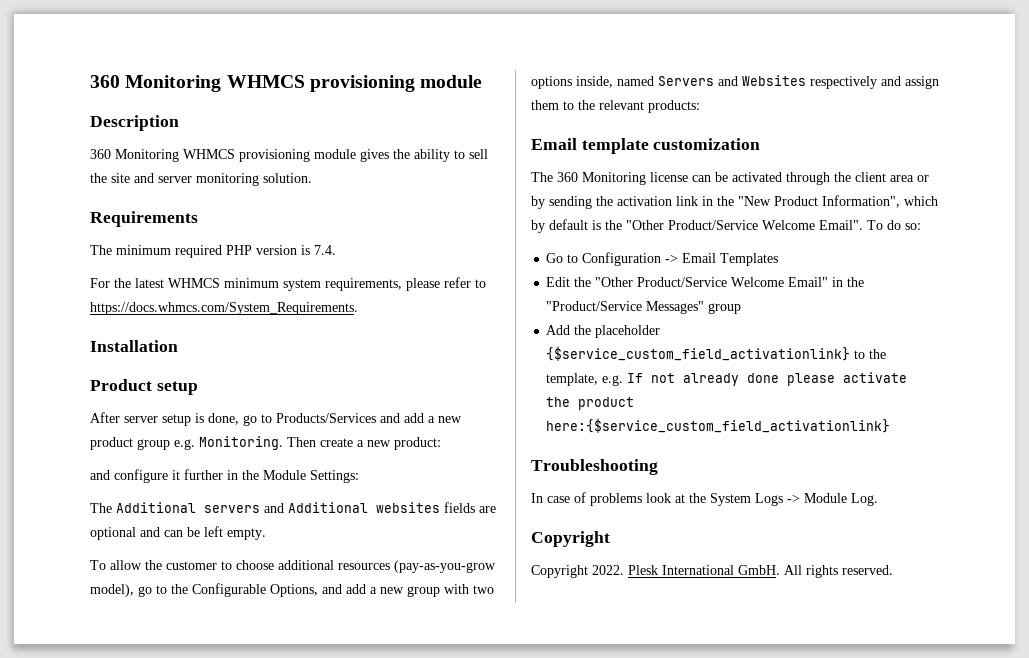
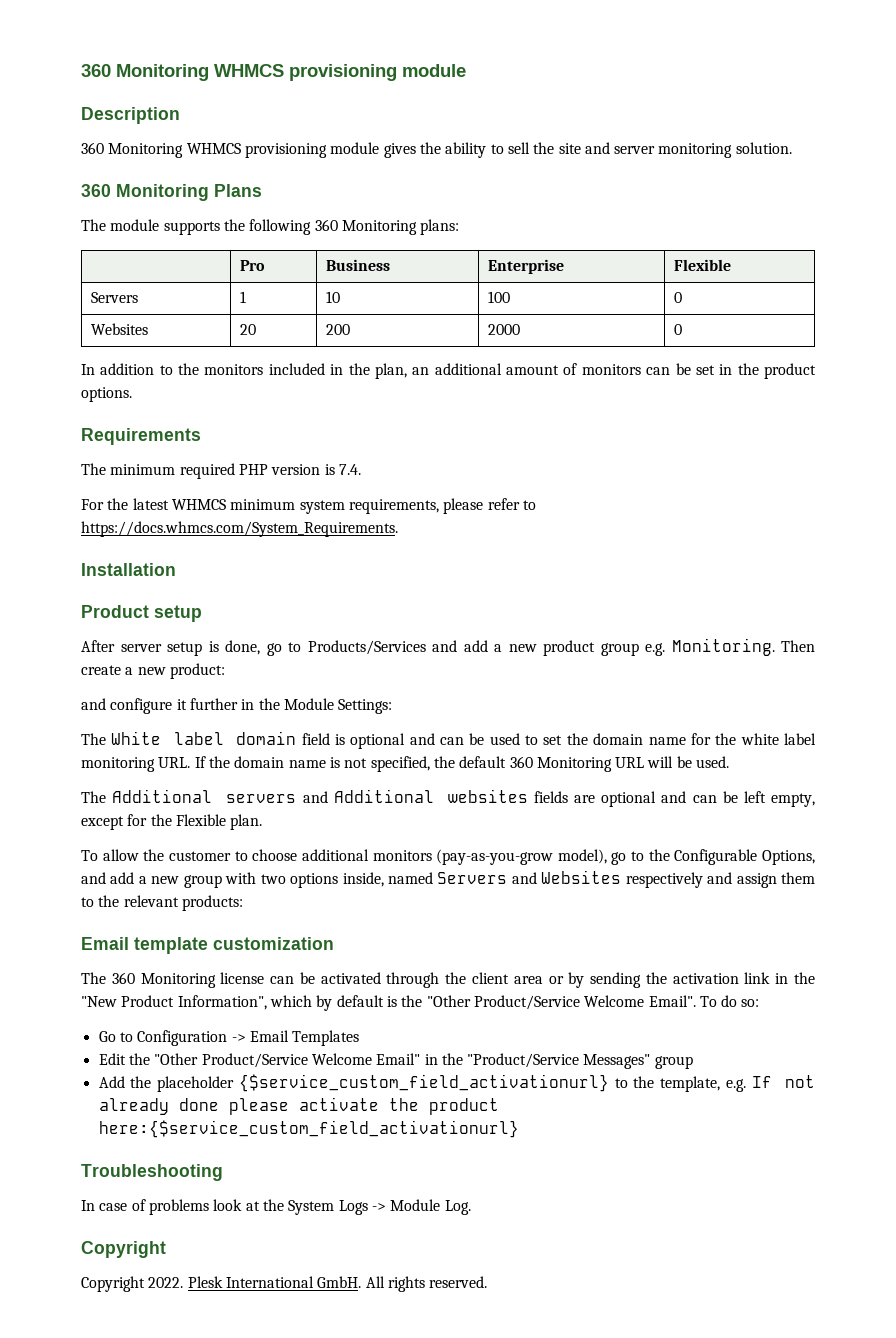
+ 360 Monitoring Plans
+ The module supports the following 360 Monitoring plans:
+ | Pro | Business | Enterprise | Flexible
+ Servers | 1 | 10 | 100 | 0
+ Websites | 20 | 200 | 2000 | 0
+ In addition to the monitors included in the plan, an additional amount of monitors can be set in the product options.
+ The White label domain field is optional and can be used to set the domain name for the white label monitoring URL. If the domain name is not specified, the default 360 Monitoring URL will be used.
- The Additional servers and Additional websites fields are optional and can be left empty.
+ The Additional servers and Additional websites fields are optional and can be left empty, except for the Flexible plan.
- To allow the customer to choose additional resources (pay-as-you-grow model), go to the Configurable Options, and add a new group with two options inside, named Servers and Websites respectively and assign them to the relevant products:
+ To allow the customer to choose additional monitors (pay-as-you-grow model), go to the Configurable Options, and add a new group with two options inside, named Servers and Websites respectively and assign them to the relevant products:
- Add the placeholder {$service_custom_field_activationlink} to the template, e.g. If not already done please activate the product here:{$service_custom_field_activationlink}
+ Add the placeholder {$service_custom_field_activationurl} to the template, e.g. If not already done please activate the product here:{$service_custom_field_activationurl}

